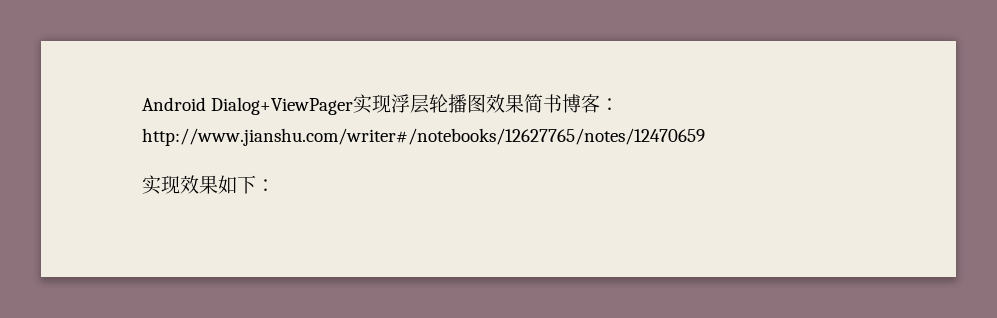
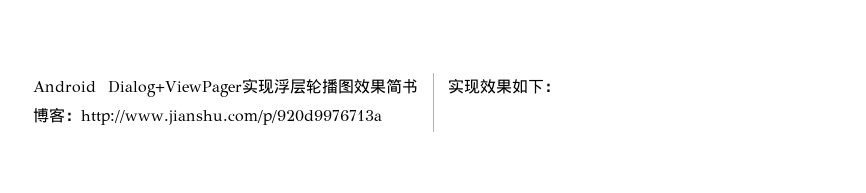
- Android Dialog+ViewPager实现浮层轮播图效果简书博客：http://www.jianshu.com/writer#/notebooks/12627765/notes/12470659
+ Android Dialog+ViewPager实现浮层轮播图效果简书博客：http://www.jianshu.com/p/920d9976713a

